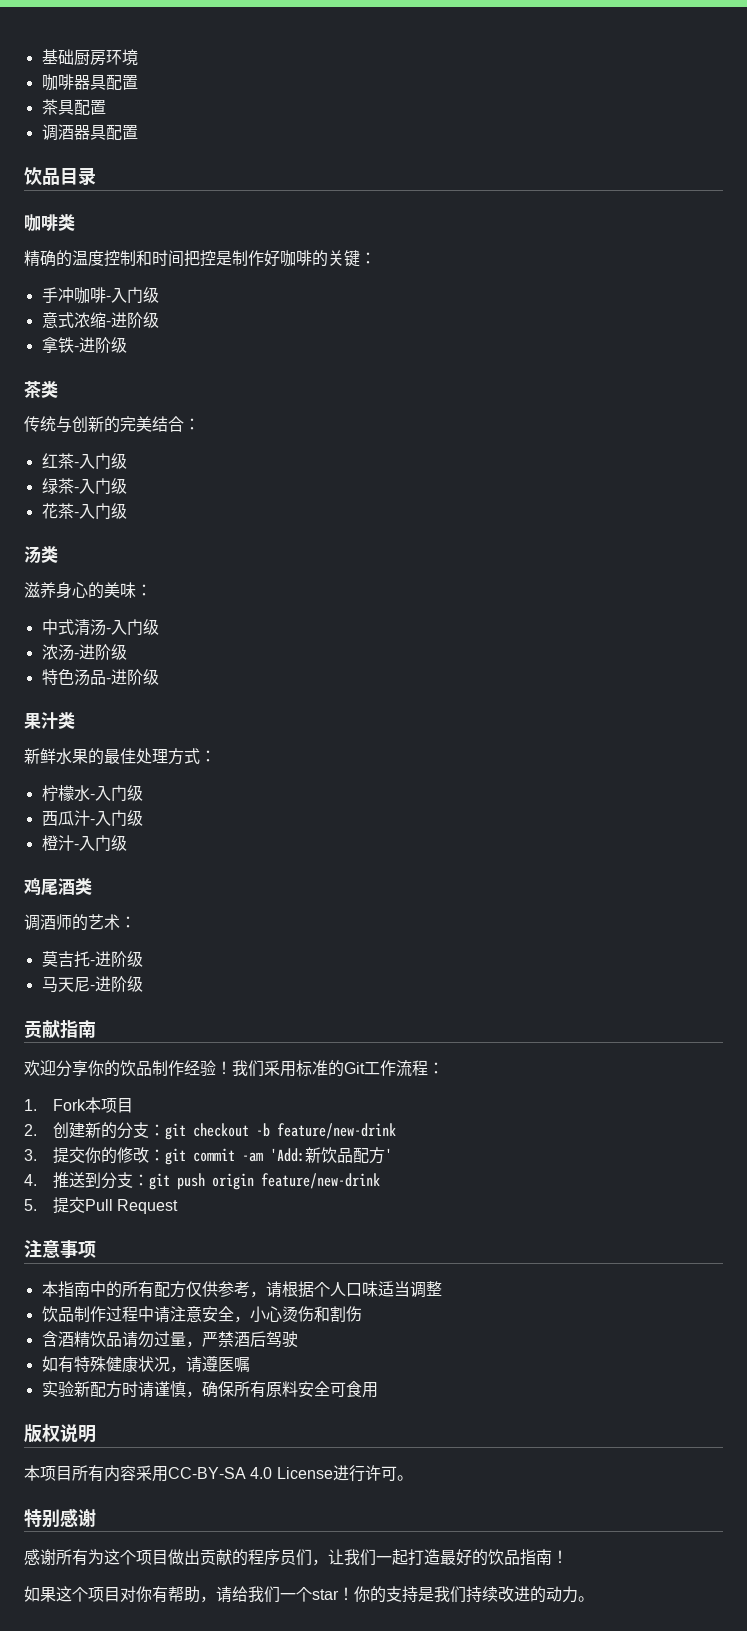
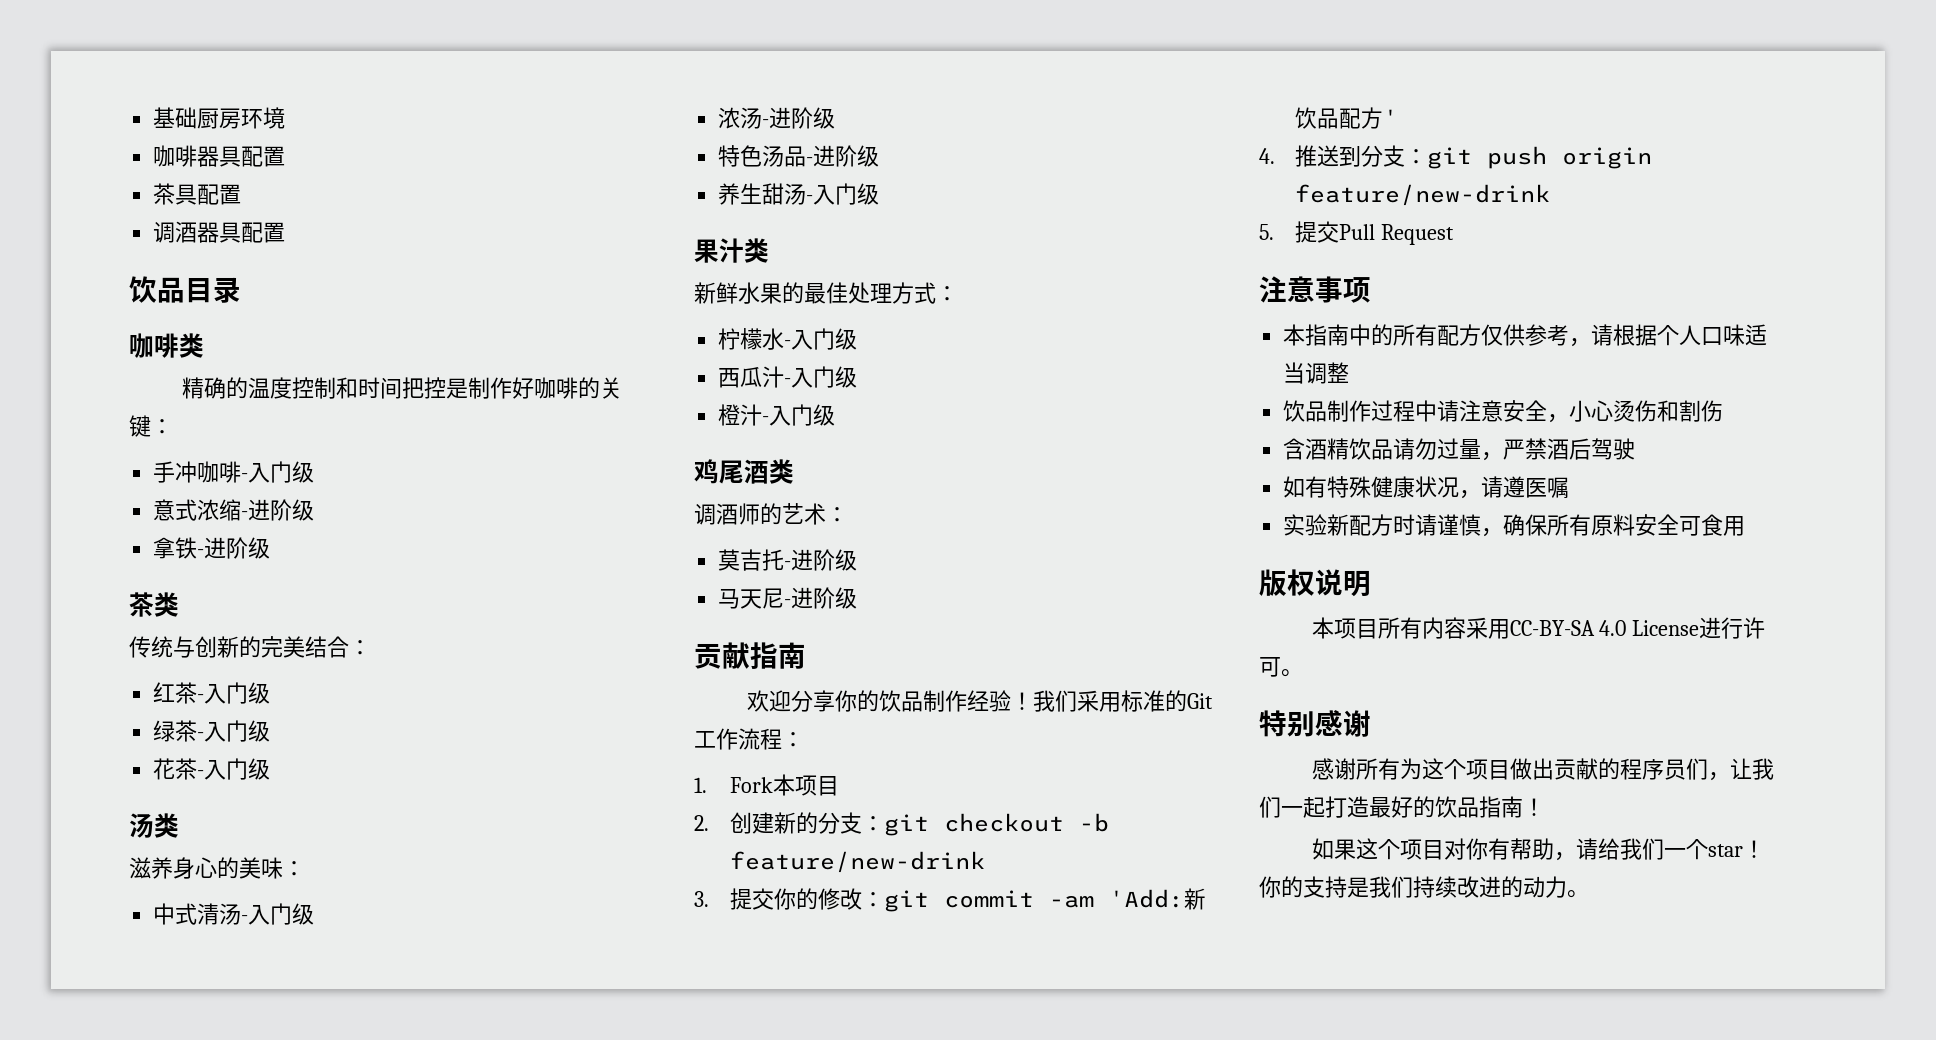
+ 养生甜汤-入门级

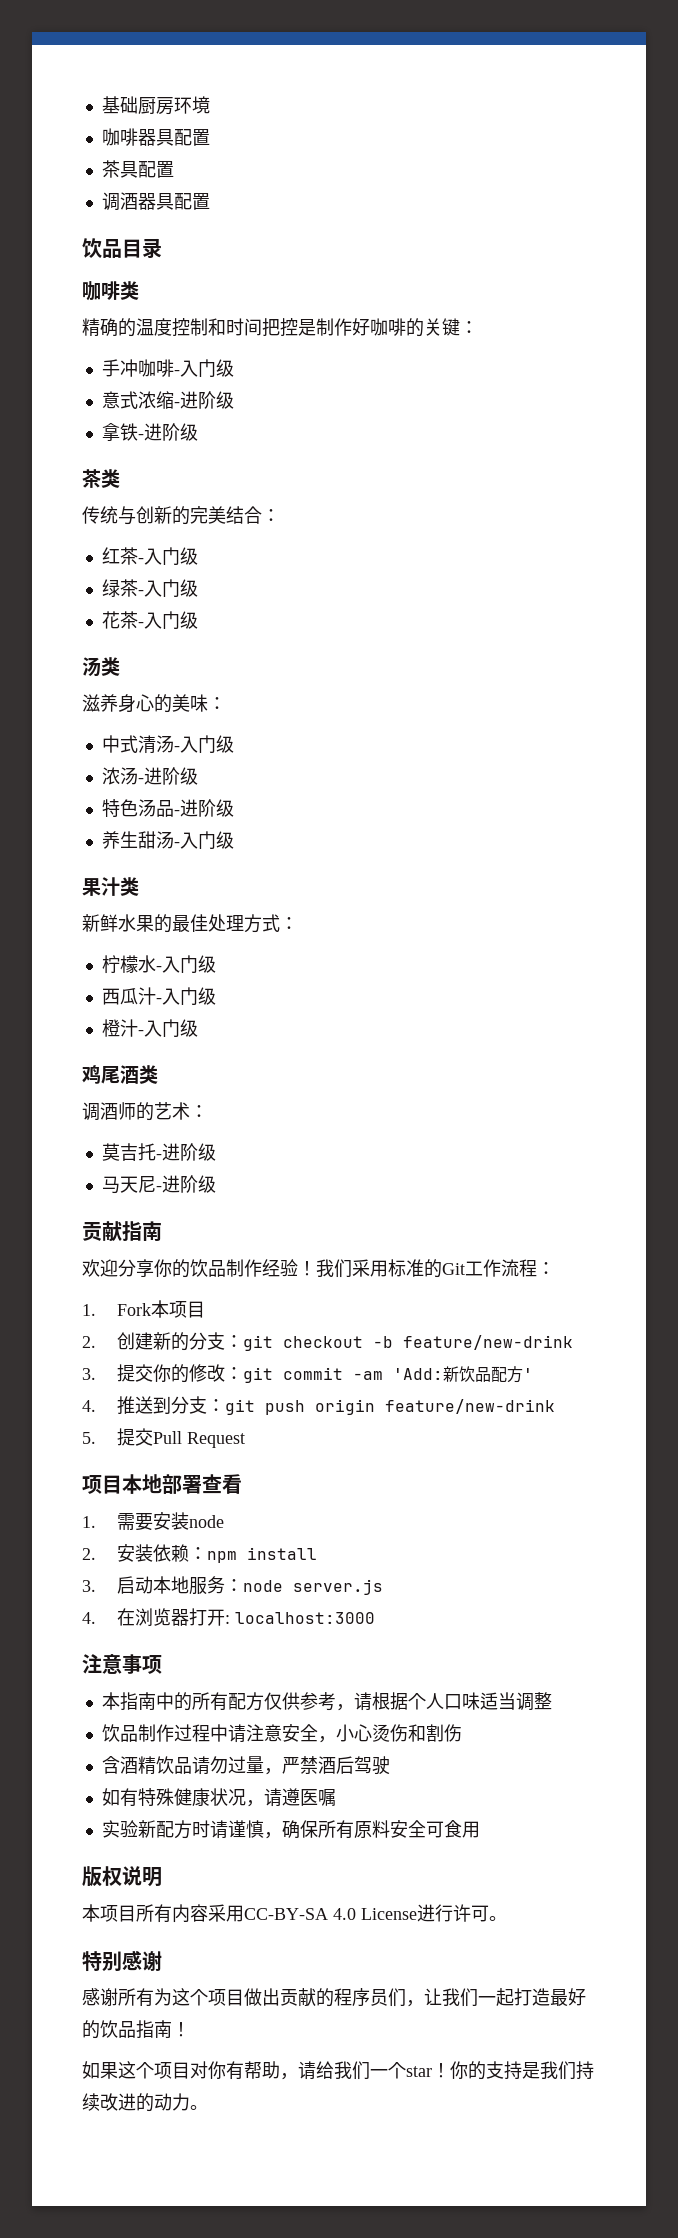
+ 项目本地部署查看
+ 1.需要安装node
+ 2.安装依赖：npm install
+ 3.启动本地服务：node server.js
+ 4.在浏览器打开: localhost:3000

